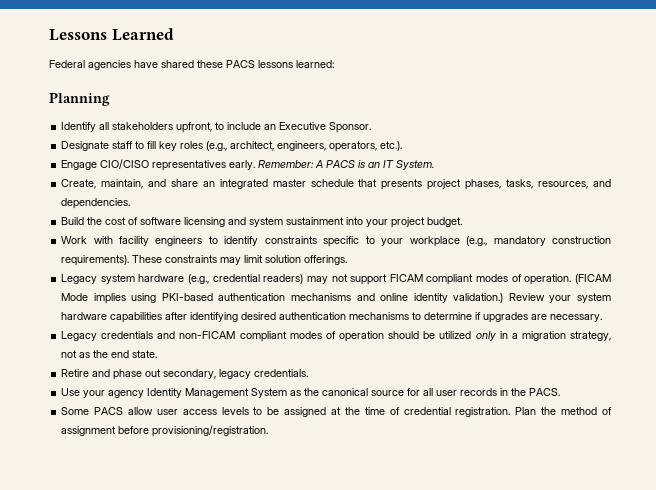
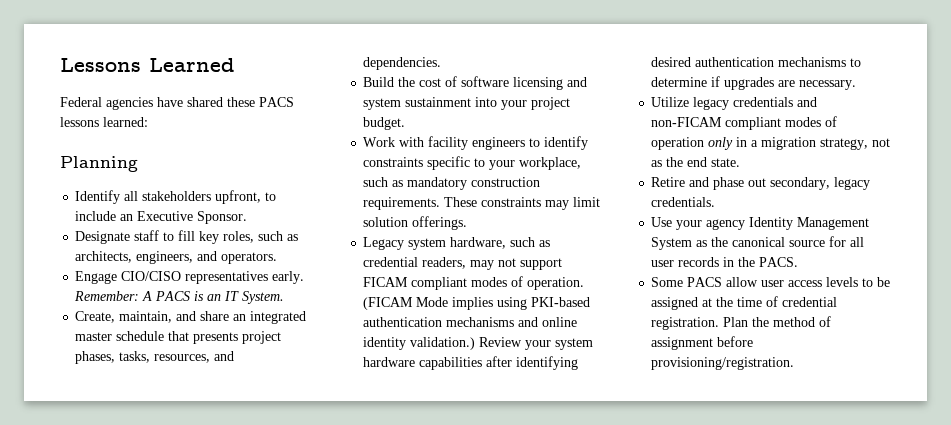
- Designate staff to fill key roles (e.g., architect, engineers, operators, etc.).
+ Designate staff to fill key roles, such as architects, engineers, and operators.
- Work with facility engineers to identify constraints specific to your workplace (e.g., mandatory construction requirements).
+ Work with facility engineers to identify constraints specific to your workplace, such as mandatory construction requirements.
- Legacy system hardware (e.g., credential readers) may not support FICAM compliant modes of operation.
+ Legacy system hardware, such as credential readers, may not support FICAM compliant modes of operation.
- Legacy credentials and non-FICAM compliant modes of operation should be utilized only in a migration strategy, not as the end state.
+ Utilize legacy credentials and non-FICAM compliant modes of operation only in a migration strategy, not as the end state.

